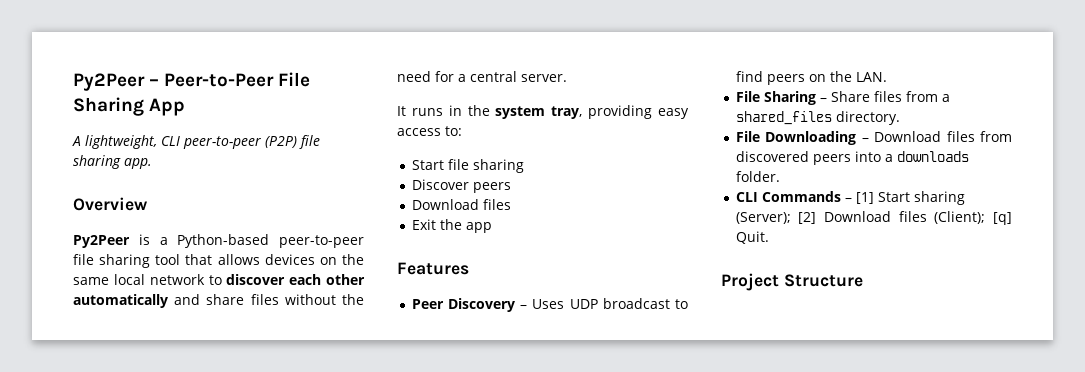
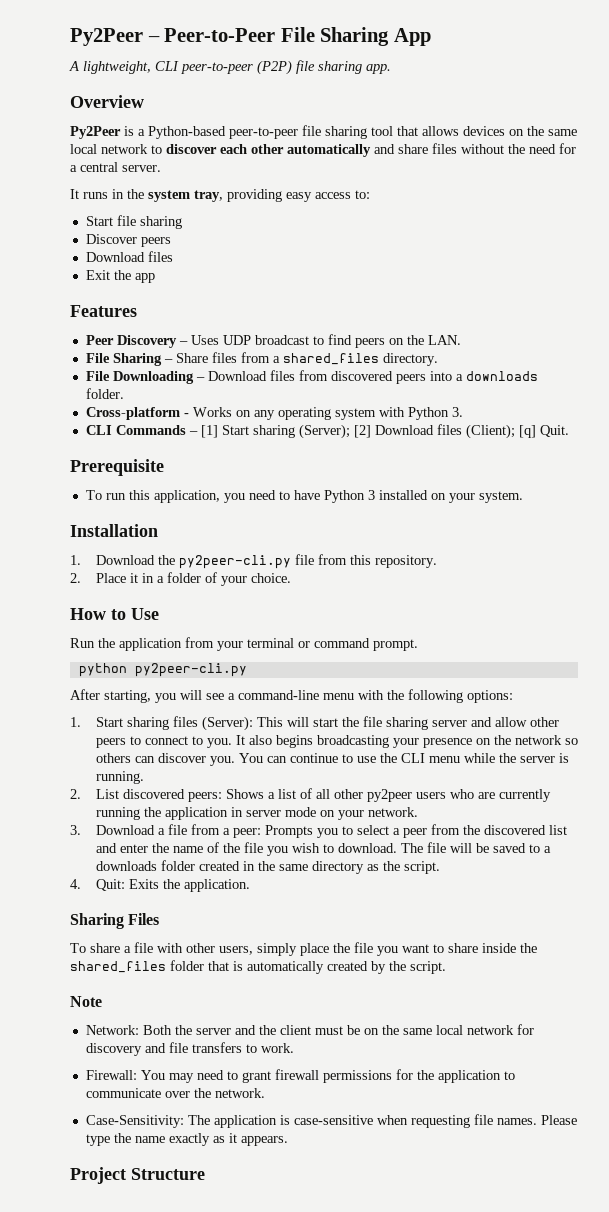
+ Cross-platform - Works on any operating system with Python 3.
+ Prerequisite
+ To run this application, you need to have Python 3 installed on your system.
+ Installation
+ 1. Download the py2peer-cli.py file from this repository.
+ 2. Place it in a folder of your choice.
+ How to Use
+ Run the application from your terminal or command prompt.
+ python py2peer-cli.py
+ After starting, you will see a command-line menu with the following options:
+ 1. Start sharing files (Server): This will start the file sharing server and allow other peers to connect to you. It also begins broadcasting your presence on the network so others can discover you. You can continue to use the CLI menu while the server is running.
+ 2. List discovered peers: Shows a list of all other py2peer users who are currently running the application in server mode on your network.
+ 3. Download a file from a peer: Prompts you to select a peer from the discovered list and enter the name of the file you wish to download. The file will be saved to a downloads folder created in the same directory as the script.
+ 4. Quit: Exits the application.
+ Sharing Files
+ To share a file with other users, simply place the file you want to share inside the shared_files folder that is automatically created by the script.
+ Note
+ Network: Both the server and the client must be on the same local network for discovery and file transfers to work.
+ Firewall: You may need to grant firewall permissions for the application to communicate over the network.
+ Case-Sensitivity: The application is case-sensitive when requesting file names. Please type the name exactly as it appears.

